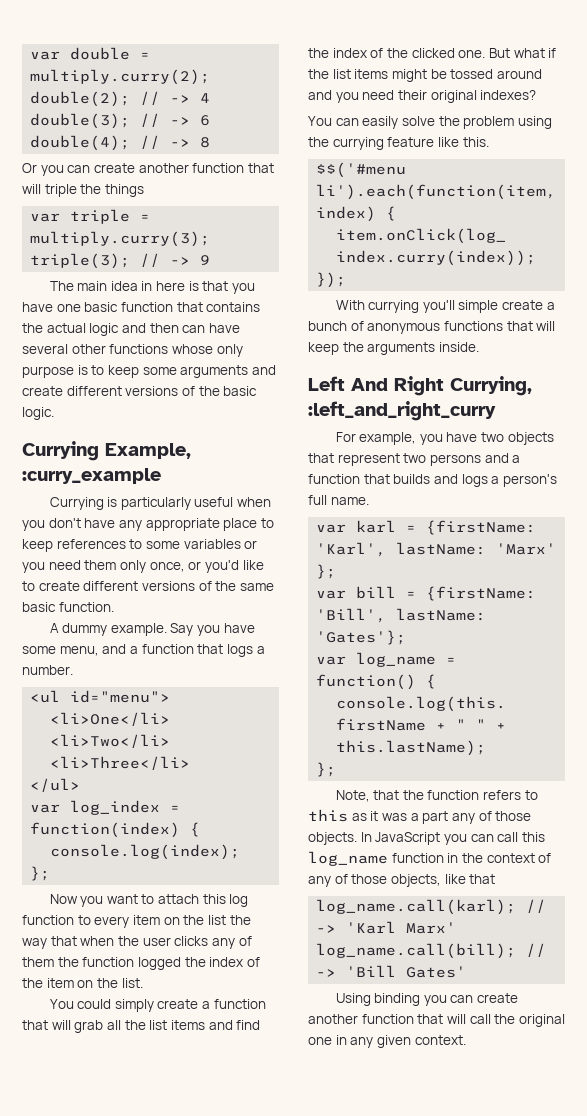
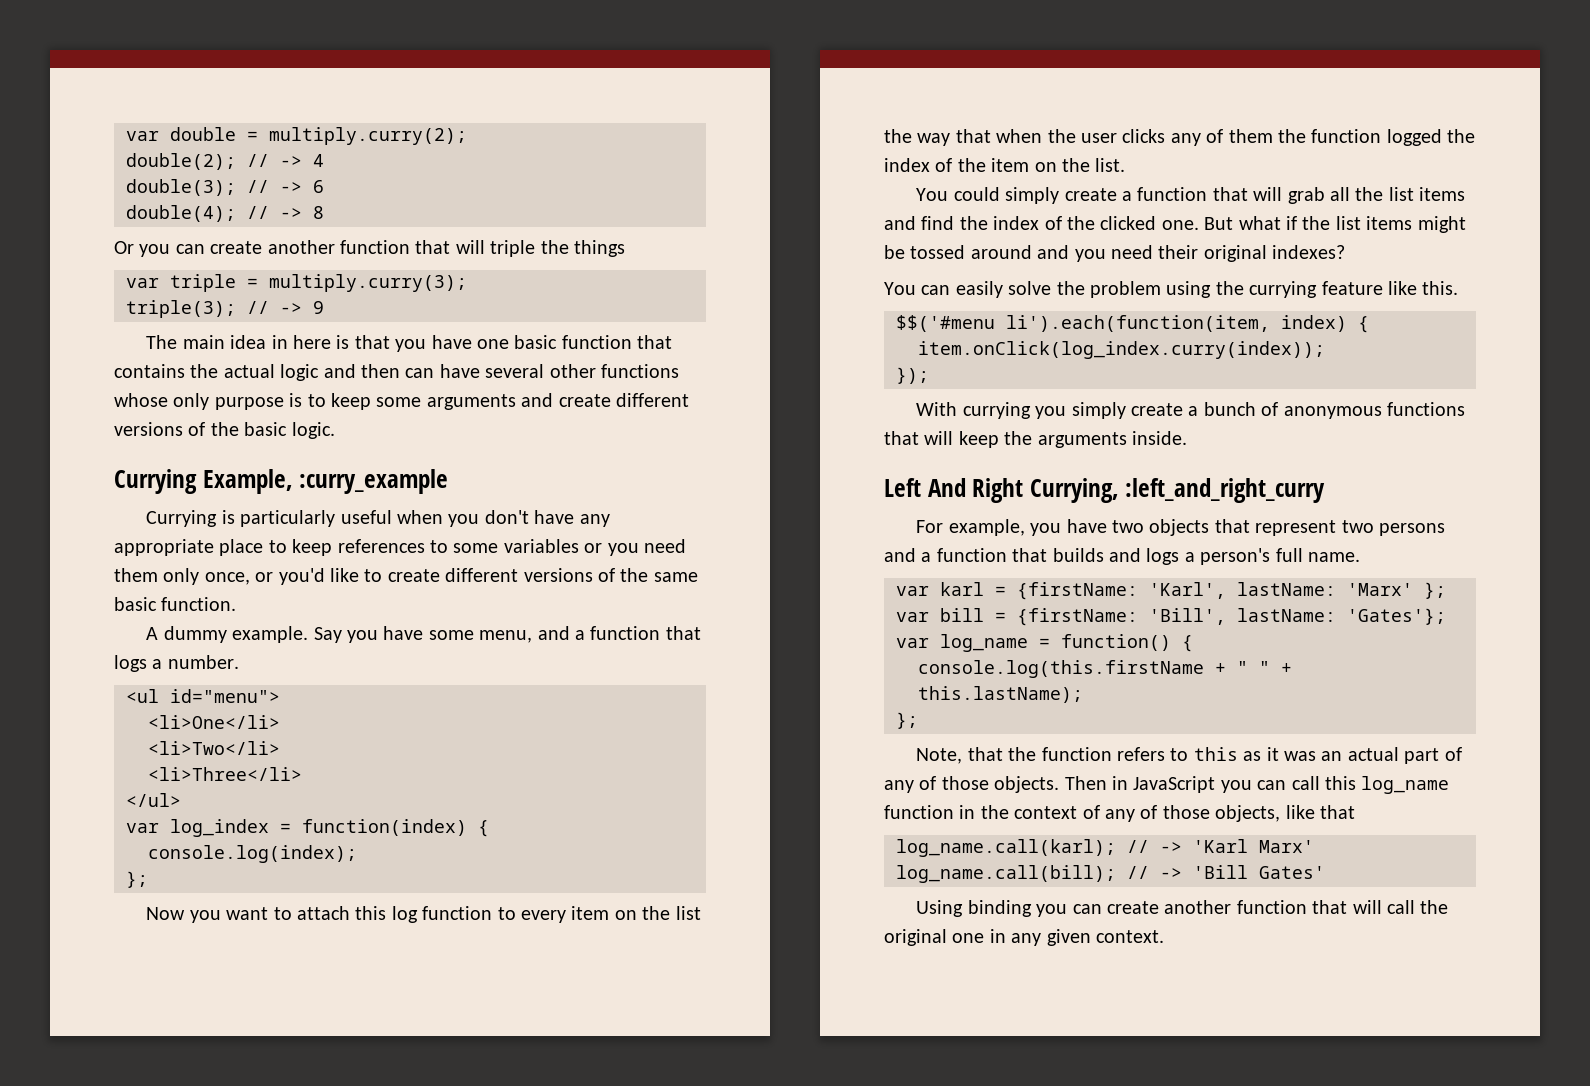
- With currying you'll simple create a bunch of anonymous functions that will keep the arguments inside.
+ With currying you simply create a bunch of anonymous functions that will keep the arguments inside.
- Note, that the function refers to this as it was a part any of those objects.
+ Note, that the function refers to this as it was an actual part of any of those objects.
- In JavaScript you can call this log_name function in the context of any of those objects, like that
+ Then in JavaScript you can call this log_name function in the context of any of those objects, like that

